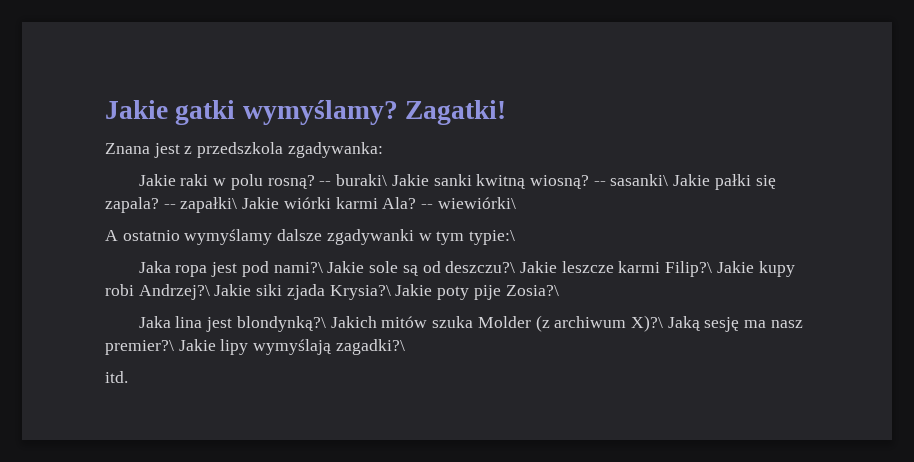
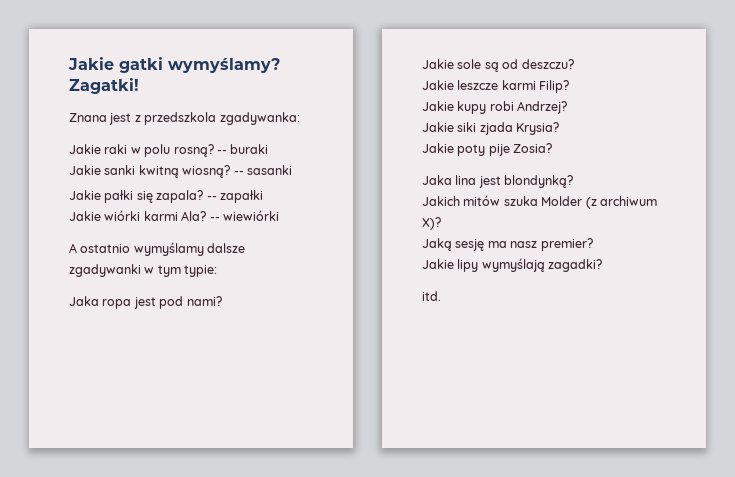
- -- buraki\ Jakie sanki kwitną wiosną?
+ -- buraki
+ Jakie sanki kwitną wiosną?
- -- sasanki\ Jakie pałki się zapala?
+ -- sasanki
+ Jakie pałki się zapala?
- -- zapałki\ Jakie wiórki karmi Ala?
+ -- zapałki
+ Jakie wiórki karmi Ala?
- -- wiewiórki\
+ -- wiewiórki
- A ostatnio wymyślamy dalsze zgadywanki w tym typie:\
+ A ostatnio wymyślamy dalsze zgadywanki w tym typie:
- Jaka ropa jest pod nami?\ Jakie sole są od deszczu?\ Jakie leszcze karmi Filip?\ Jakie kupy robi Andrzej?\ Jakie siki zjada Krysia?\ Jakie poty pije Zosia?\
+ Jaka ropa jest pod nami?
+ Jakie sole są od deszczu?
+ Jakie leszcze karmi Filip?
+ Jakie kupy robi Andrzej?
+ Jakie siki zjada Krysia?
+ Jakie poty pije Zosia?
- Jaka lina jest blondynką?\ Jakich mitów szuka Molder (z archiwum X)?\ Jaką sesję ma nasz premier?\ Jakie lipy wymyślają zagadki?\
+ Jaka lina jest blondynką?
+ Jakich mitów szuka Molder (z archiwum X)?
+ Jaką sesję ma nasz premier?
+ Jakie lipy wymyślają zagadki?

